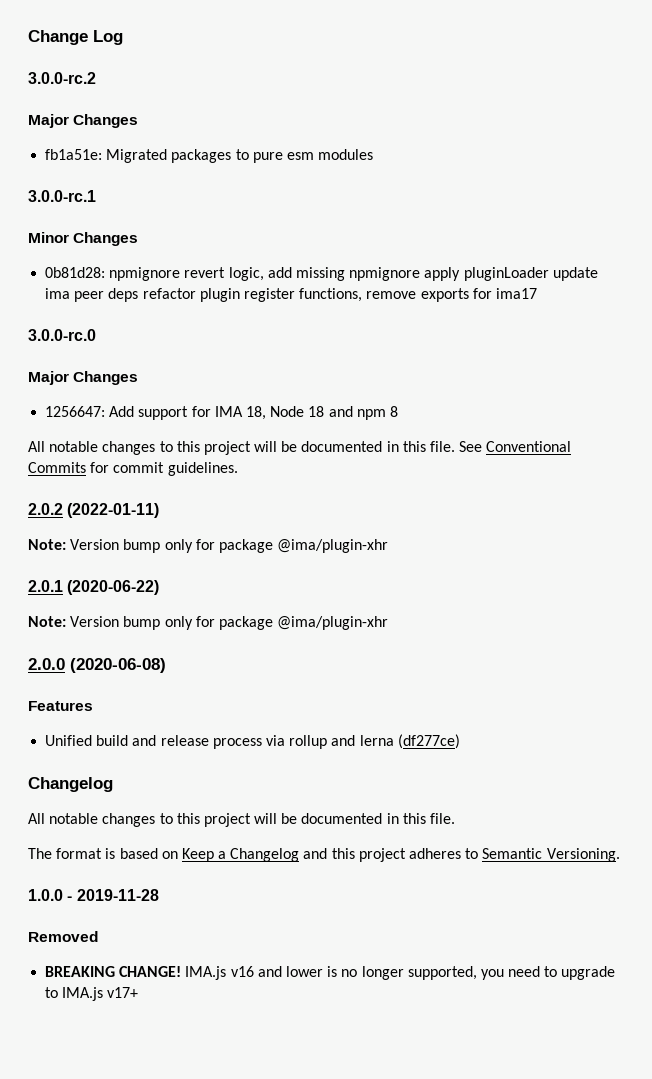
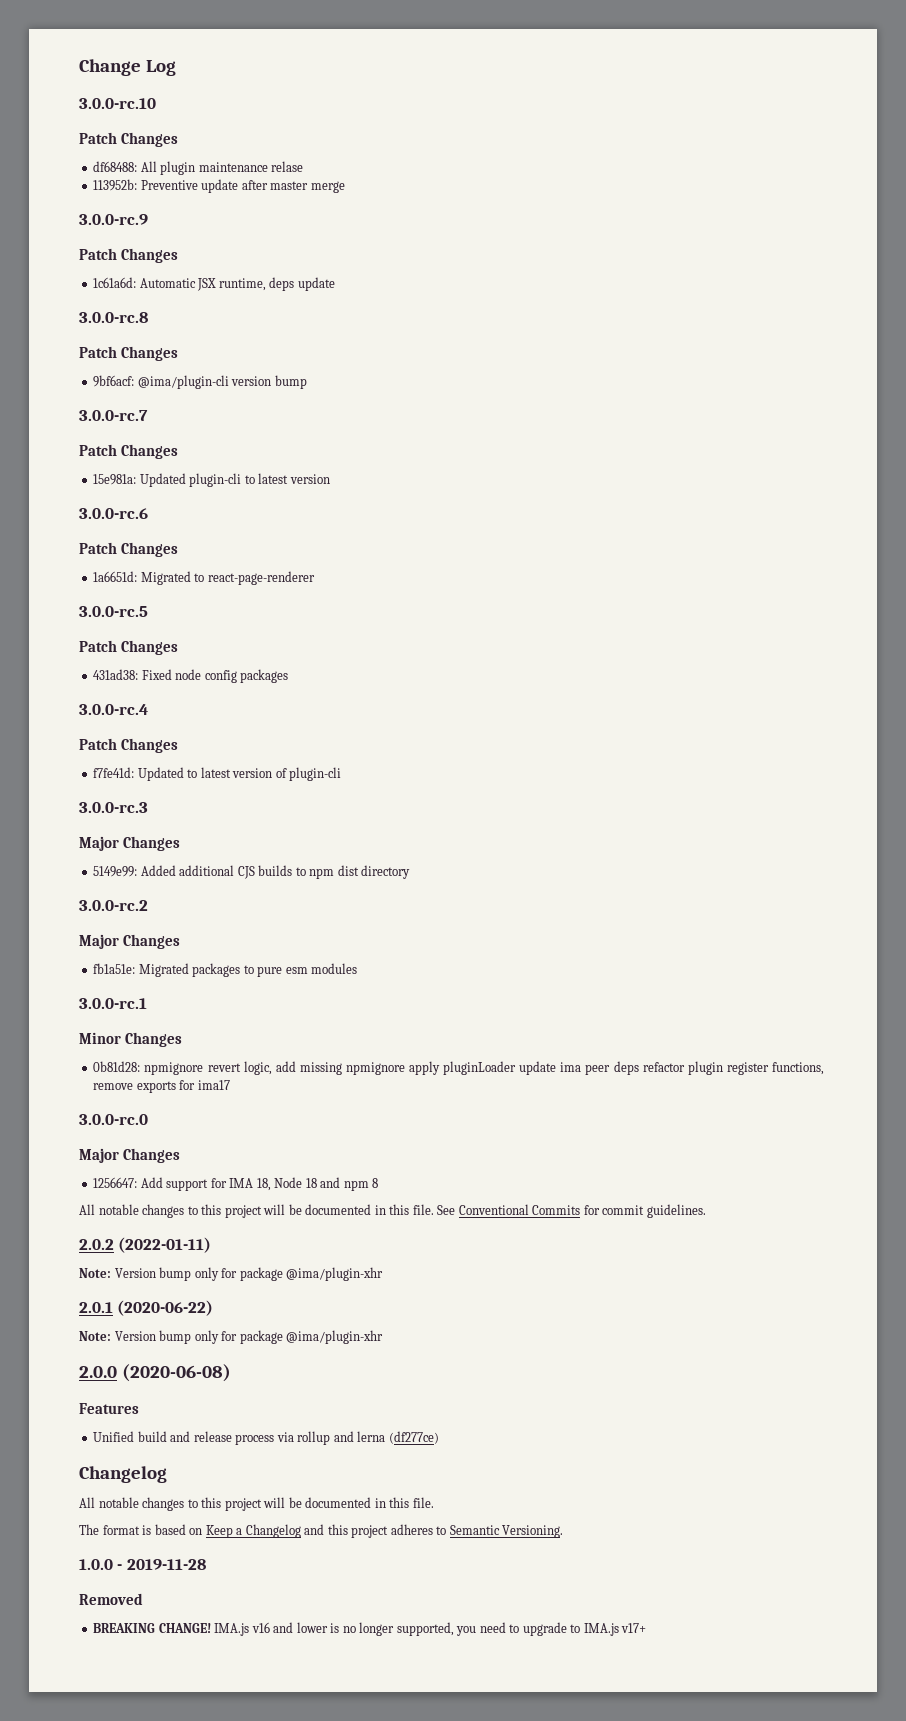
+ 3.0.0-rc.10
+ Patch Changes
+ df68488: All plugin maintenance relase
+ 113952b: Preventive update after master merge
+ 3.0.0-rc.9
+ Patch Changes
+ 1c61a6d: Automatic JSX runtime, deps update
+ 3.0.0-rc.8
+ Patch Changes
+ 9bf6acf: @ima/plugin-cli version bump
+ 3.0.0-rc.7
+ Patch Changes
+ 15e981a: Updated plugin-cli to latest version
+ 3.0.0-rc.6
+ Patch Changes
+ 1a6651d: Migrated to react-page-renderer
+ 3.0.0-rc.5
+ Patch Changes
+ 431ad38: Fixed node config packages
+ 3.0.0-rc.4
+ Patch Changes
+ f7fe41d: Updated to latest version of plugin-cli
+ 3.0.0-rc.3
+ Major Changes
+ 5149e99: Added additional CJS builds to npm dist directory

